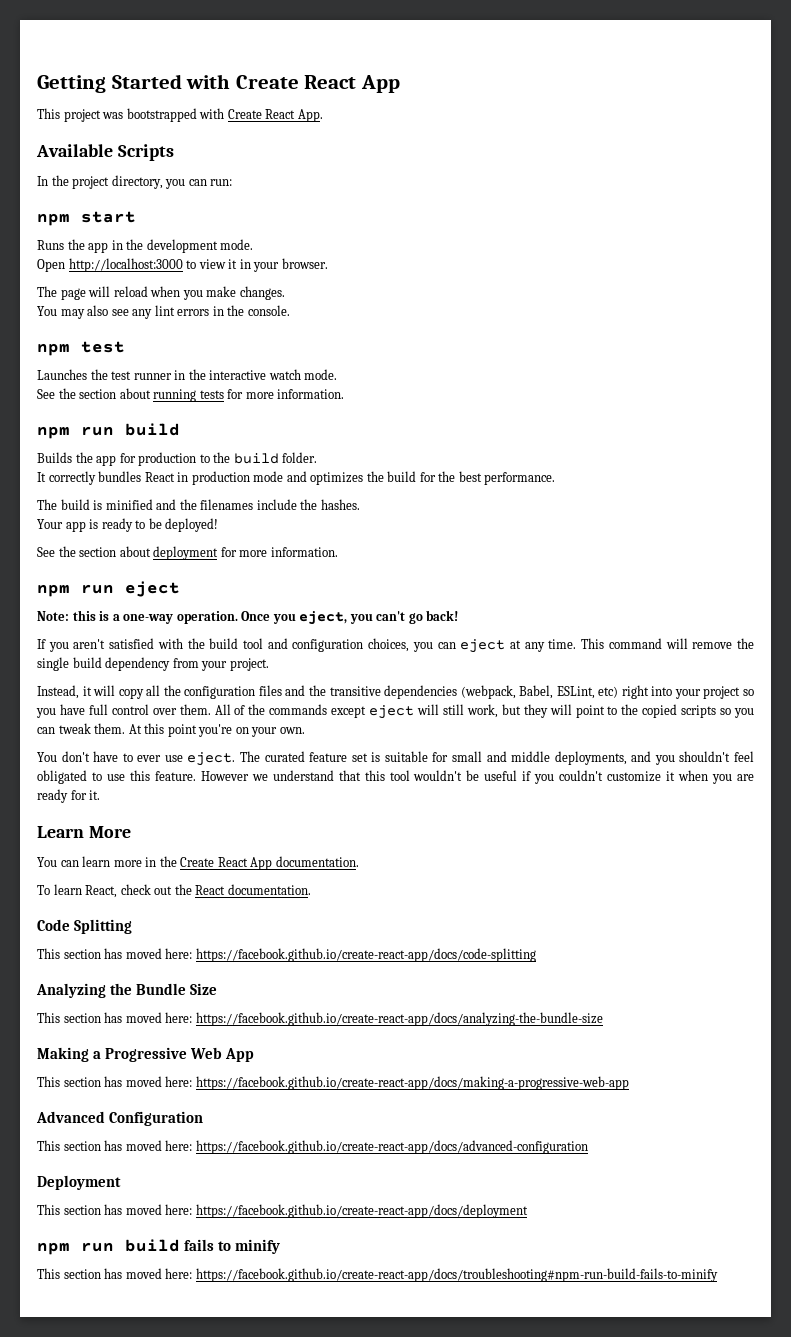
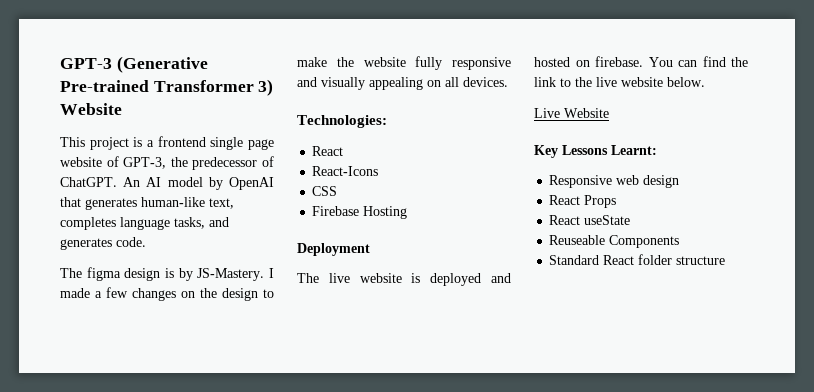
- Getting Started with Create React App
- This project was bootstrapped with Create React App.
- Available Scripts
- In the project directory, you can run:
- npm start
- Runs the app in the development mode.
- Open http://localhost:3000 to view it in your browser.
- The page will reload when you make changes.
- You may also see any lint errors in the console.
- npm test
- Launches the test runner in the interactive watch mode.
- See the section about running tests for more information.
- npm run build
- Builds the app for production to the build folder.
- It correctly bundles React in production mode and optimizes the build for the best performance.
- The build is minified and the filenames include the hashes.
- Your app is ready to be deployed!
- See the section about deployment for more information.
- npm run eject
- Note: this is a one-way operation. Once you eject, you can't go back!
- If you aren't satisfied with the build tool and configuration choices, you can eject at any time. This command will remove the single build dependency from your project.
- Instead, it will copy all the configuration files and the transitive dependencies (webpack, Babel, ESLint, etc) right into your project so you have full control over them. All of the commands except eject will still work, but they will point to the copied scripts so you can tweak them. At this point you're on your own.
- You don't have to ever use eject. The curated feature set is suitable for small and middle deployments, and you shouldn't feel obligated to use this feature. However we understand that this tool wouldn't be useful if you couldn't customize it when you are ready for it.
- Learn More
- You can learn more in the Create React App documentation.
- To learn React, check out the React documentation.
- Code Splitting
- This section has moved here: https://facebook.github.io/create-react-app/docs/code-splitting
- Analyzing the Bundle Size
- This section has moved here: https://facebook.github.io/create-react-app/docs/analyzing-the-bundle-size
- Making a Progressive Web App
- This section has moved here: https://facebook.github.io/create-react-app/docs/making-a-progressive-web-app
- Advanced Configuration
- This section has moved here: https://facebook.github.io/create-react-app/docs/advanced-configuration
+ GPT-3 (Generative Pre-trained Transformer 3) Website
+ This project is a frontend single page website of GPT-3, the predecessor of ChatGPT. An AI model by OpenAI that generates human-like text, completes language tasks, and generates code.
+ The figma design is by JS-Mastery. I made a few changes on the design to make the website fully responsive and visually appealing on all devices.
+ Technologies:
+ React
+ React-Icons
+ CSS
+ Firebase Hosting
  Deployment
- This section has moved here: https://facebook.github.io/create-react-app/docs/deployment
- npm run build fails to minify
- This section has moved here: https://facebook.github.io/create-react-app/docs/troubleshooting#npm-run-build-fails-to-minify
+ The live website is deployed and hosted on firebase. You can find the link to the live website below.
+ Live Website
+ Key Lessons Learnt:
+ Responsive web design
+ React Props
+ React useState
+ Reuseable Components
+ Standard React folder structure

